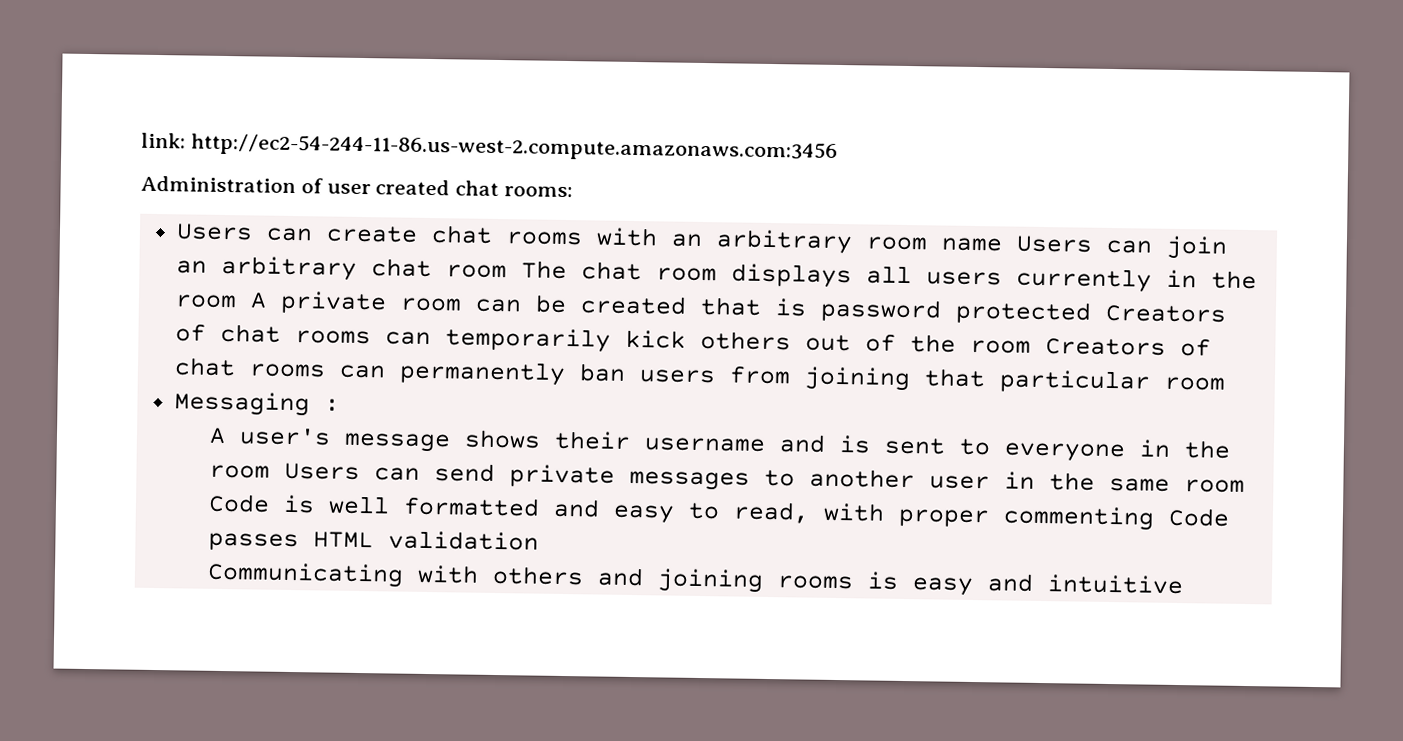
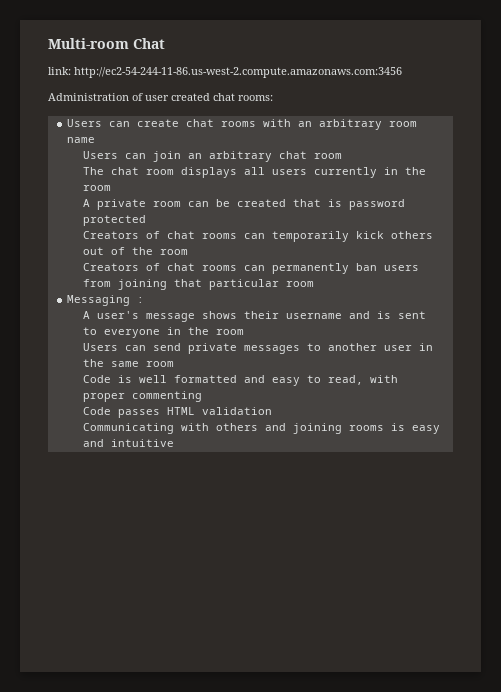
+ Multi-room Chat
- Users can create chat rooms with an arbitrary room name Users can join an arbitrary chat room The chat room displays all users currently in the room A private room can be created that is password protected Creators of chat rooms can temporarily kick others out of the room Creators of chat rooms can permanently ban users from joining that particular room
+ Users can create chat rooms with an arbitrary room name
+ Users can join an arbitrary chat room
+ The chat room displays all users currently in the room
+ A private room can be created that is password protected
+ Creators of chat rooms can temporarily kick others out of the room
+ Creators of chat rooms can permanently ban users from joining that particular room
- A user's message shows their username and is sent to everyone in the room Users can send private messages to another user in the same room
+ A user's message shows their username and is sent to everyone in the room
+ Users can send private messages to another user in the same room
- Code is well formatted and easy to read, with proper commenting Code passes HTML validation
+ Code is well formatted and easy to read, with proper commenting
+ Code passes HTML validation

